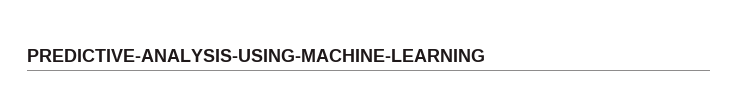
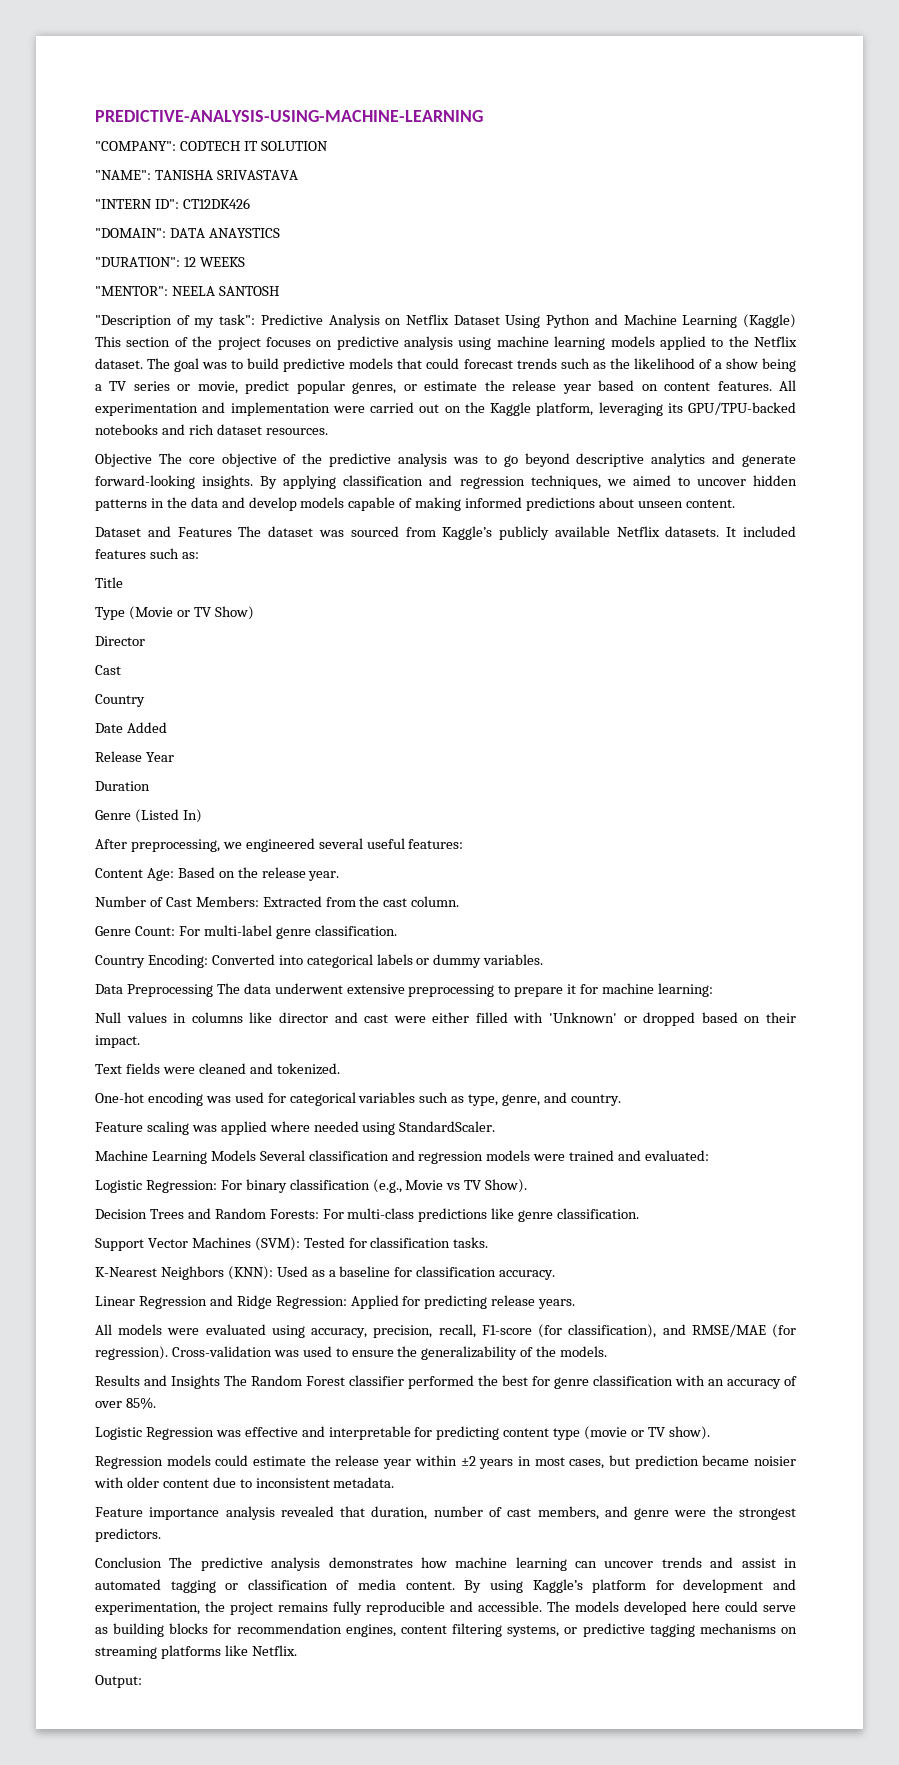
+ "COMPANY": CODTECH IT SOLUTION
+ "NAME": TANISHA SRIVASTAVA
+ "INTERN ID": CT12DK426
+ "DOMAIN": DATA ANAYSTICS
+ "DURATION": 12 WEEKS
+ "MENTOR": NEELA SANTOSH
+ "Description of my task": Predictive Analysis on Netflix Dataset Using Python and Machine Learning (Kaggle) This section of the project focuses on predictive analysis using machine learning models applied to the Netflix dataset. The goal was to build predictive models that could forecast trends such as the likelihood of a show being a TV series or movie, predict popular genres, or estimate the release year based on content features. All experimentation and implementation were carried out on the Kaggle platform, leveraging its GPU/TPU-backed notebooks and rich dataset resources.
+ Objective The core objective of the predictive analysis was to go beyond descriptive analytics and generate forward-looking insights. By applying classification and regression techniques, we aimed to uncover hidden patterns in the data and develop models capable of making informed predictions about unseen content.
+ Dataset and Features The dataset was sourced from Kaggle’s publicly available Netflix datasets. It included features such as:
+ Title
+ Type (Movie or TV Show)
+ Director
+ Cast
+ Country
+ Date Added
+ Release Year
+ Duration
+ Genre (Listed In)
+ After preprocessing, we engineered several useful features:
+ Content Age: Based on the release year.
+ Number of Cast Members: Extracted from the cast column.
+ Genre Count: For multi-label genre classification.
+ Country Encoding: Converted into categorical labels or dummy variables.
+ Data Preprocessing The data underwent extensive preprocessing to prepare it for machine learning:
+ Null values in columns like director and cast were either filled with 'Unknown' or dropped based on their impact.
+ Text fields were cleaned and tokenized.
+ One-hot encoding was used for categorical variables such as type, genre, and country.
+ Feature scaling was applied where needed using StandardScaler.
+ Machine Learning Models Several classification and regression models were trained and evaluated:
+ Logistic Regression: For binary classification (e.g., Movie vs TV Show).
+ Decision Trees and Random Forests: For multi-class predictions like genre classification.
+ Support Vector Machines (SVM): Tested for classification tasks.
+ K-Nearest Neighbors (KNN): Used as a baseline for classification accuracy.
+ Linear Regression and Ridge Regression: Applied for predicting release years.
+ All models were evaluated using accuracy, precision, recall, F1-score (for classification), and RMSE/MAE (for regression). Cross-validation was used to ensure the generalizability of the models.
+ Results and Insights The Random Forest classifier performed the best for genre classification with an accuracy of over 85%.
+ Logistic Regression was effective and interpretable for predicting content type (movie or TV show).
+ Regression models could estimate the release year within ±2 years in most cases, but prediction became noisier with older content due to inconsistent metadata.
+ Feature importance analysis revealed that duration, number of cast members, and genre were the strongest predictors.
+ Conclusion The predictive analysis demonstrates how machine learning can uncover trends and assist in automated tagging or classification of media content. By using Kaggle’s platform for development and experimentation, the project remains fully reproducible and accessible. The models developed here could serve as building blocks for recommendation engines, content filtering systems, or predictive tagging mechanisms on streaming platforms like Netflix.
+ Output:

